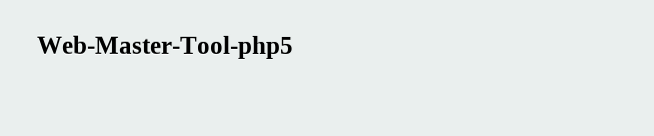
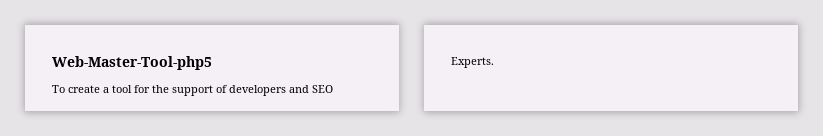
+ To create a tool for the support of developers and SEO Experts.

